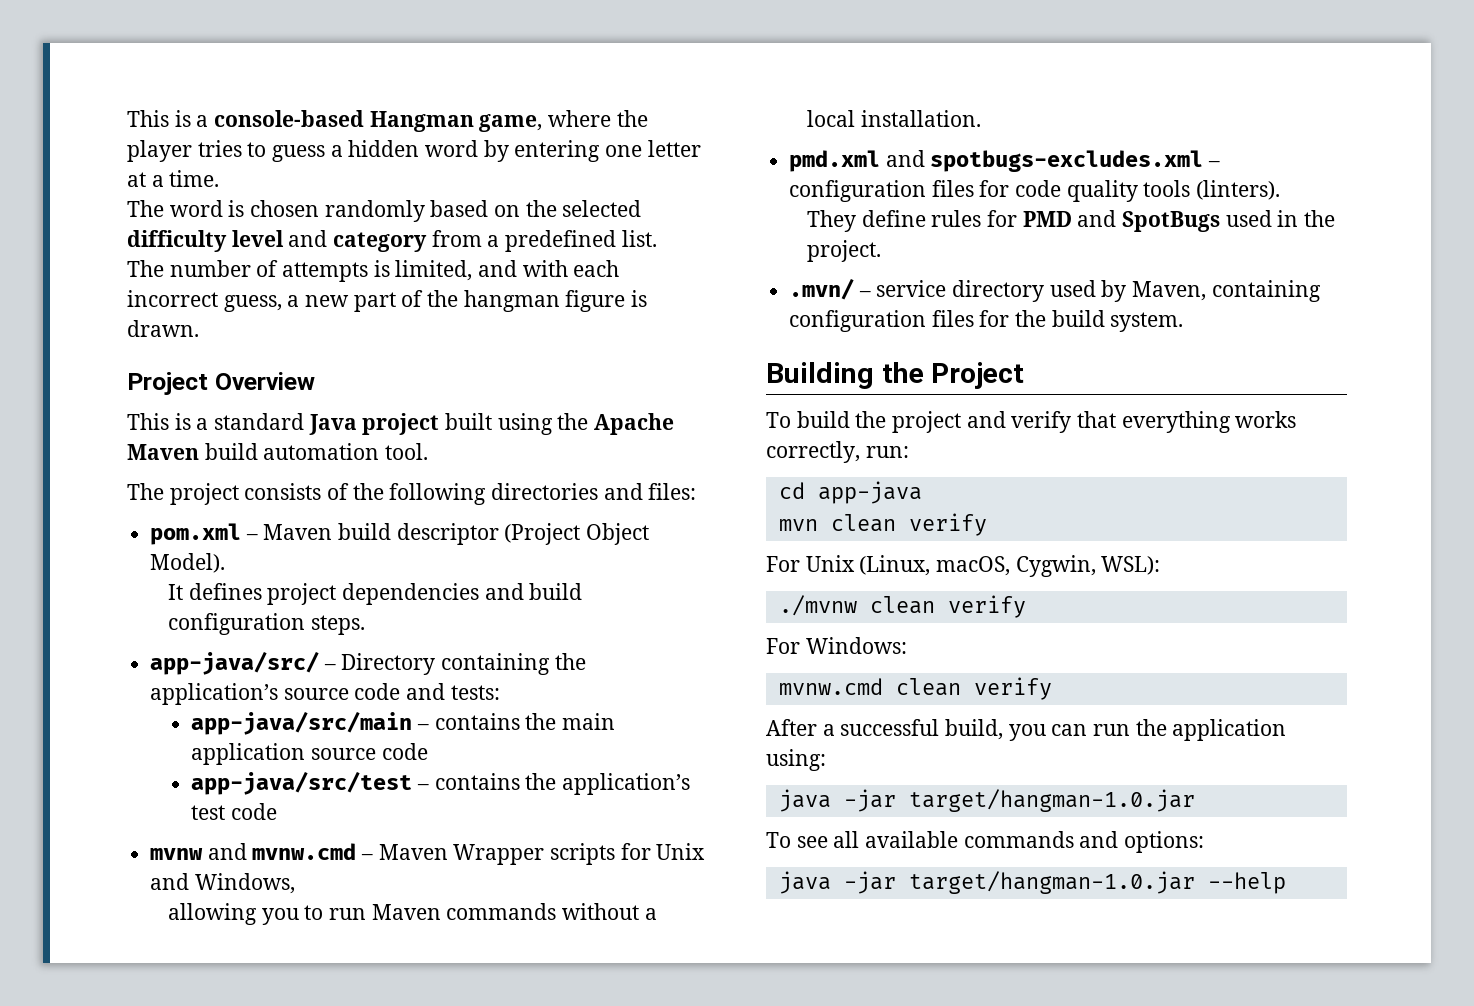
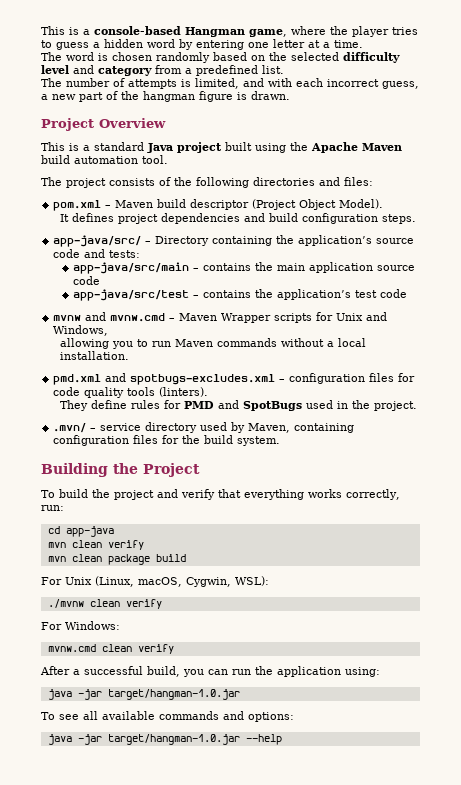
+ mvn clean package build

